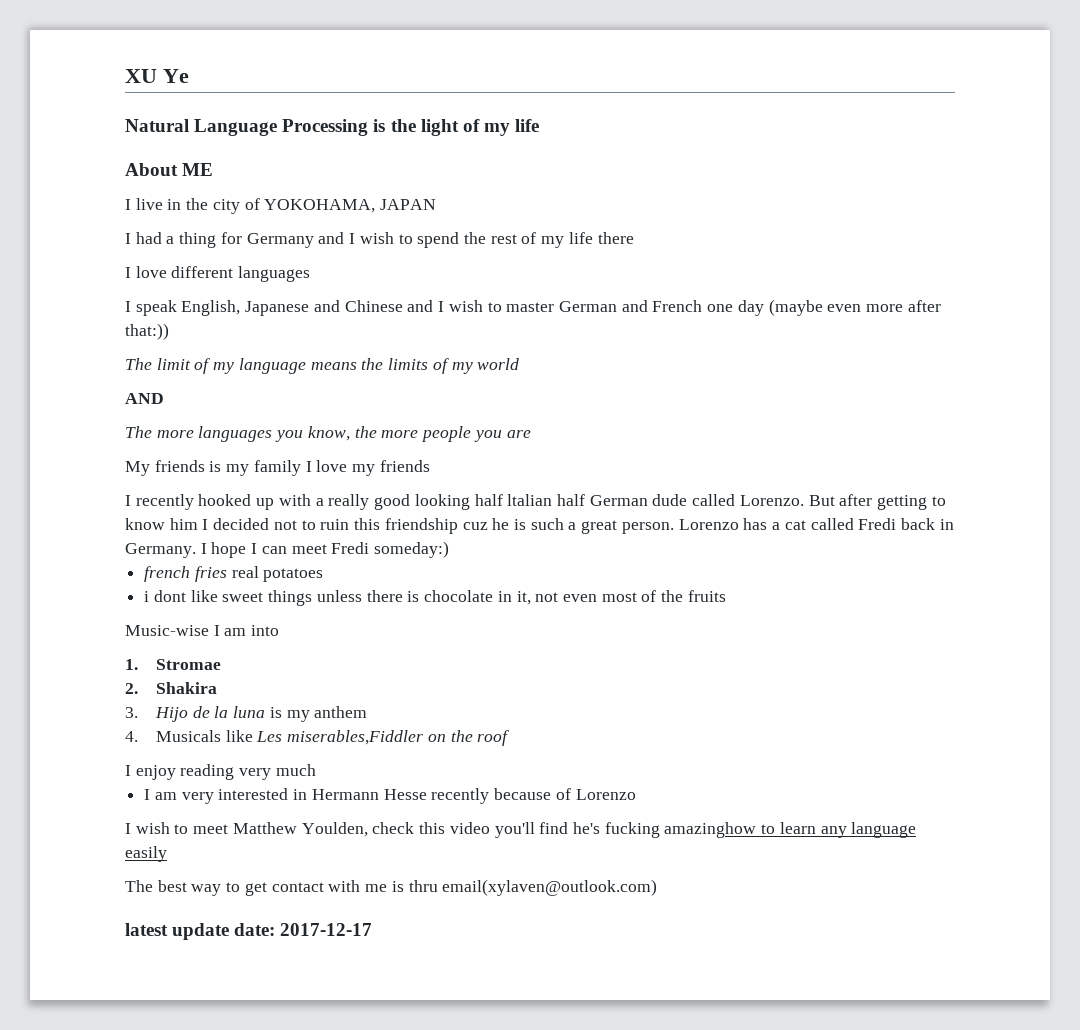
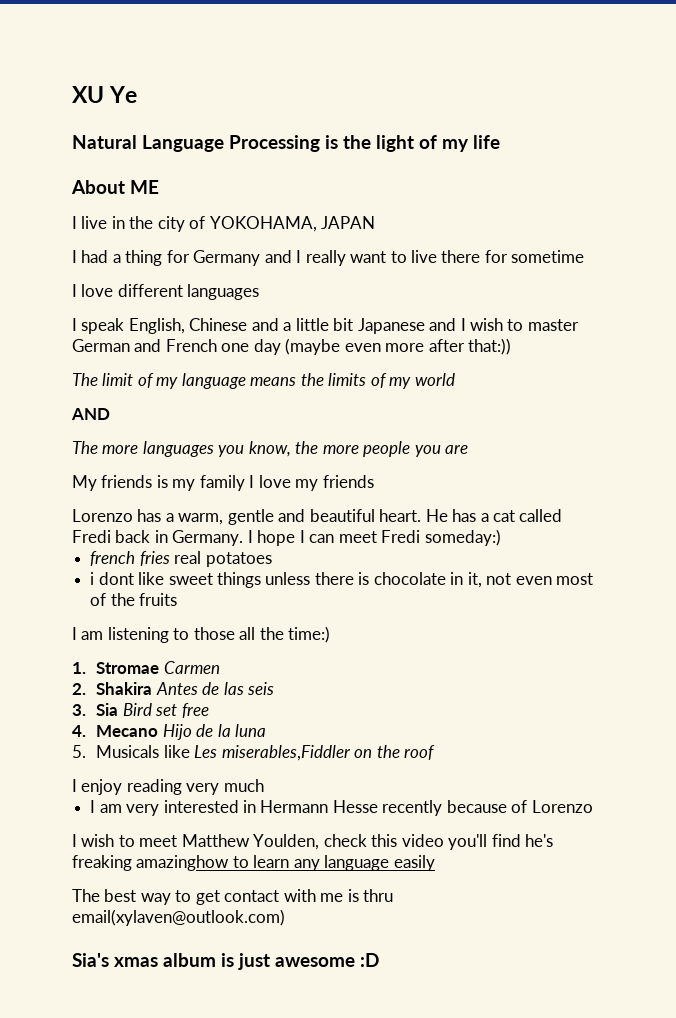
- I had a thing for Germany and I wish to spend the rest of my life there
+ I had a thing for Germany and I really want to live there for sometime
- I speak English, Japanese and Chinese and I wish to master German and French one day (maybe even more after that:))
+ I speak English, Chinese and a little bit Japanese and I wish to master German and French one day (maybe even more after that:))
- I recently hooked up with a really good looking half ltalian half German dude called Lorenzo. But after getting to know him I decided not to ruin this friendship cuz he is such a great person. Lorenzo has a cat called Fredi back in Germany.
+ Lorenzo has a warm, gentle and beautiful heart. He has a cat called Fredi back in Germany.
- Music-wise I am into
+ I am listening to those all the time:)
- 1. Stromae
+ 1. Stromae Carmen
- 2. Shakira
- 3. Hijo de la luna is my anthem
- 4. Musicals like Les miserables,Fiddler on the roof
+ 2. Shakira Antes de las seis
+ 3. Sia Bird set free
+ 4. Mecano Hijo de la luna
+ 5. Musicals like Les miserables,Fiddler on the roof
- I wish to meet Matthew Youlden, check this video you'll find he's fucking amazinghow to learn any language easily
+ I wish to meet Matthew Youlden, check this video you'll find he's freaking amazinghow to learn any language easily
- latest update date: 2017-12-17
+ Sia's xmas album is just awesome :D

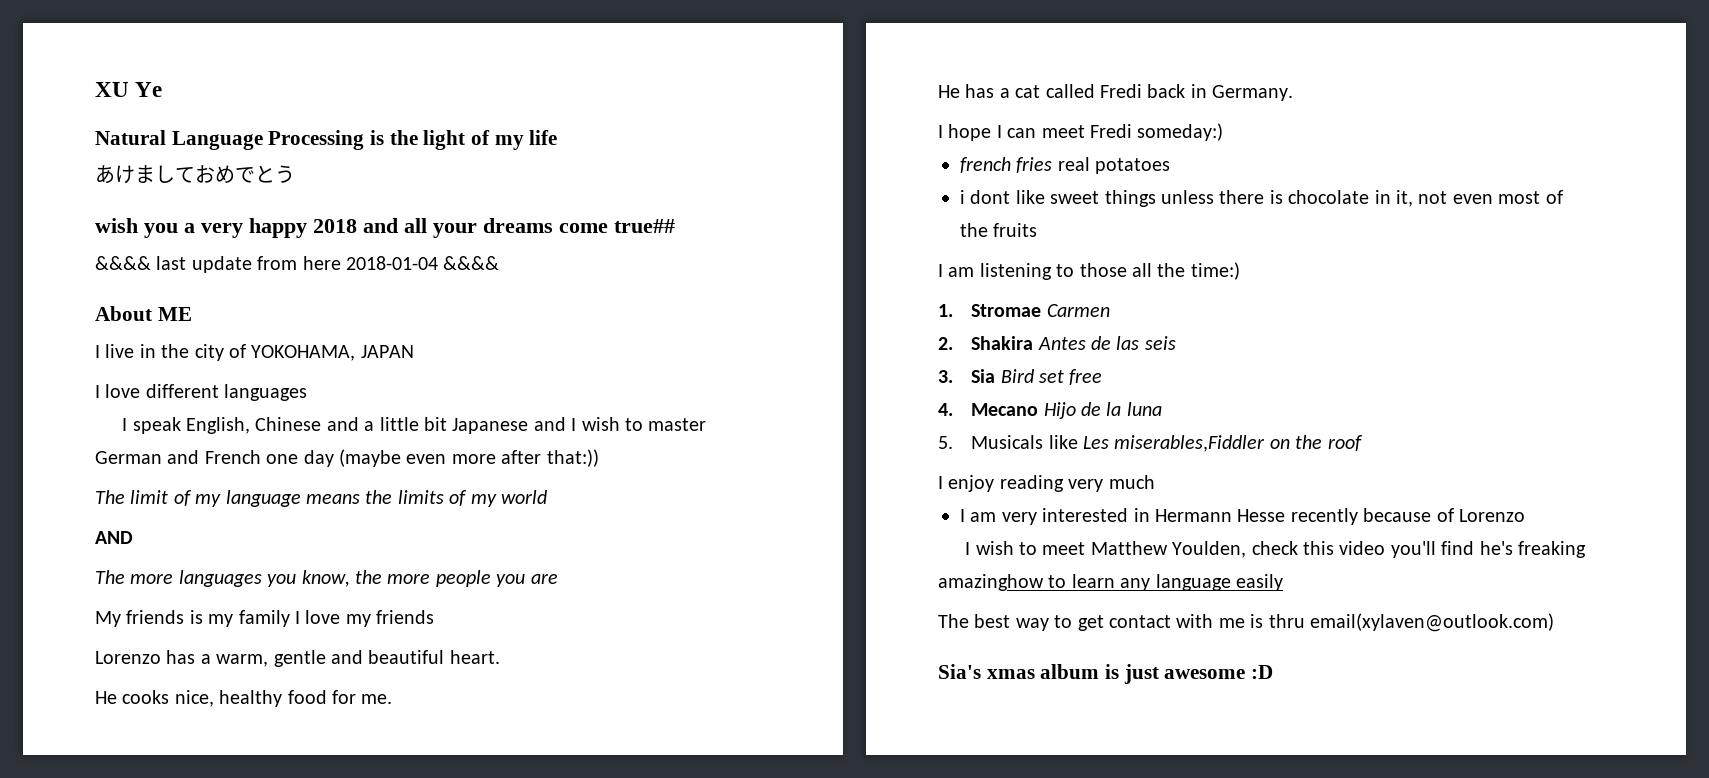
+ あけましておめでとう
+ wish you a very happy 2018 and all your dreams come true##
+ &&&& last update from here 2018-01-04 &&&&
- I had a thing for Germany and I really want to live there for sometime
- Lorenzo has a warm, gentle and beautiful heart. He has a cat called Fredi back in Germany. I hope I can meet Fredi someday:)
+ Lorenzo has a warm, gentle and beautiful heart.
+ He cooks nice, healthy food for me.
+ He has a cat called Fredi back in Germany.
+ I hope I can meet Fredi someday:)

